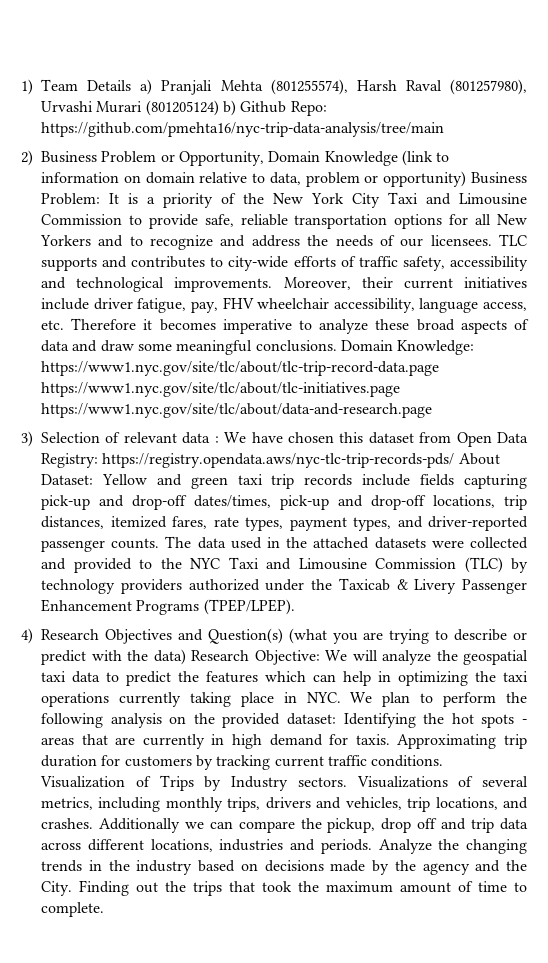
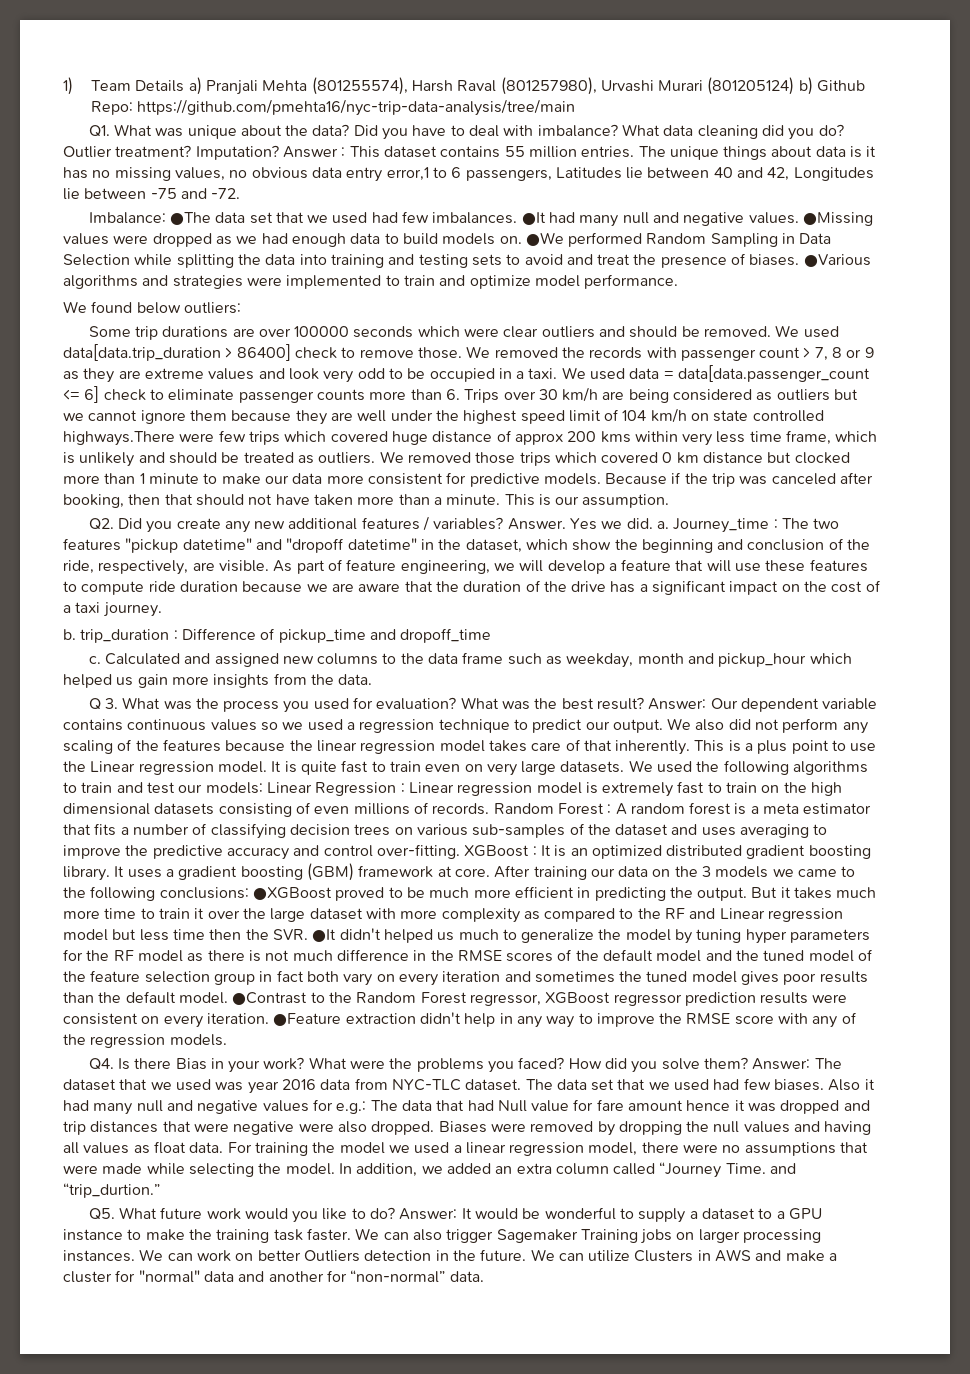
- 2) Business Problem or Opportunity, Domain Knowledge (link to information on domain relative to data, problem or opportunity) Business Problem: It is a priority of the New York City Taxi and Limousine Commission to provide safe, reliable transportation options for all New Yorkers and to recognize and address the needs of our licensees. TLC supports and contributes to city-wide efforts of traffic safety, accessibility and technological improvements. Moreover, their current initiatives include driver fatigue, pay, FHV wheelchair accessibility, language access, etc. Therefore it becomes imperative to analyze these broad aspects of data and draw some meaningful conclusions. Domain Knowledge: https://www1.nyc.gov/site/tlc/about/tlc-trip-record-data.page https://www1.nyc.gov/site/tlc/about/tlc-initiatives.page https://www1.nyc.gov/site/tlc/about/data-and-research.page
- 3) Selection of relevant data : We have chosen this dataset from Open Data Registry: https://registry.opendata.aws/nyc-tlc-trip-records-pds/ About Dataset: Yellow and green taxi trip records include fields capturing pick-up and drop-off dates/times, pick-up and drop-off locations, trip distances, itemized fares, rate types, payment types, and driver-reported passenger counts. The data used in the attached datasets were collected and provided to the NYC Taxi and Limousine Commission (TLC) by technology providers authorized under the Taxicab & Livery Passenger Enhancement Programs (TPEP/LPEP).
- 4) Research Objectives and Question(s) (what you are trying to describe or predict with the data) Research Objective: We will analyze the geospatial taxi data to predict the features which can help in optimizing the taxi operations currently taking place in NYC. We plan to perform the following analysis on the provided dataset: Identifying the hot spots - areas that are currently in high demand for taxis. Approximating trip duration for customers by tracking current traffic conditions. Visualization of Trips by Industry sectors. Visualizations of several metrics, including monthly trips, drivers and vehicles, trip locations, and crashes. Additionally we can compare the pickup, drop off and trip data across different locations, industries and periods. Analyze the changing trends in the industry based on decisions made by the agency and the City. Finding out the trips that took the maximum amount of time to complete.
+ Q1. What was unique about the data? Did you have to deal with imbalance? What data cleaning did you do? Outlier treatment? Imputation? Answer : This dataset contains 55 million entries. The unique things about data is it has no missing values, no obvious data entry error,1 to 6 passengers, Latitudes lie between 40 and 42, Longitudes lie between -75 and -72.
+ Imbalance: ●The data set that we used had few imbalances. ●It had many null and negative values. ●Missing values were dropped as we had enough data to build models on. ●We performed Random Sampling in Data Selection while splitting the data into training and testing sets to avoid and treat the presence of biases. ●Various algorithms and strategies were implemented to train and optimize model performance.
+ We found below outliers:
+ Some trip durations are over 100000 seconds which were clear outliers and should be removed. We used data[data.trip_duration > 86400] check to remove those. We removed the records with passenger count > 7, 8 or 9 as they are extreme values and look very odd to be occupied in a taxi. We used data = data[data.passenger_count <= 6] check to eliminate passenger counts more than 6. Trips over 30 km/h are being considered as outliers but we cannot ignore them because they are well under the highest speed limit of 104 km/h on state controlled highways.There were few trips which covered huge distance of approx 200 kms within very less time frame, which is unlikely and should be treated as outliers. We removed those trips which covered 0 km distance but clocked more than 1 minute to make our data more consistent for predictive models. Because if the trip was canceled after booking, then that should not have taken more than a minute. This is our assumption.
+ Q2. Did you create any new additional features / variables? Answer. Yes we did. a. Journey_time : The two features "pickup datetime" and "dropoff datetime" in the dataset, which show the beginning and conclusion of the ride, respectively, are visible. As part of feature engineering, we will develop a feature that will use these features to compute ride duration because we are aware that the duration of the drive has a significant impact on the cost of a taxi journey.
+ b. trip_duration : Difference of pickup_time and dropoff_time
+ c. Calculated and assigned new columns to the data frame such as weekday, month and pickup_hour which helped us gain more insights from the data.
+ Q 3. What was the process you used for evaluation? What was the best result? Answer: Our dependent variable contains continuous values so we used a regression technique to predict our output. We also did not perform any scaling of the features because the linear regression model takes care of that inherently. This is a plus point to use the Linear regression model. It is quite fast to train even on very large datasets. We used the following algorithms to train and test our models: Linear Regression : Linear regression model is extremely fast to train on the high dimensional datasets consisting of even millions of records. Random Forest : A random forest is a meta estimator that fits a number of classifying decision trees on various sub-samples of the dataset and uses averaging to improve the predictive accuracy and control over-fitting. XGBoost : It is an optimized distributed gradient boosting library. It uses a gradient boosting (GBM) framework at core. After training our data on the 3 models we came to the following conclusions: ●XGBoost proved to be much more efficient in predicting the output. But it takes much more time to train it over the large dataset with more complexity as compared to the RF and Linear regression model but less time then the SVR. ●It didn't helped us much to generalize the model by tuning hyper parameters for the RF model as there is not much difference in the RMSE scores of the default model and the tuned model of the feature selection group in fact both vary on every iteration and sometimes the tuned model gives poor results than the default model. ●Contrast to the Random Forest regressor, XGBoost regressor prediction results were consistent on every iteration. ●Feature extraction didn't help in any way to improve the RMSE score with any of the regression models.
+ Q4. Is there Bias in your work? What were the problems you faced? How did you solve them? Answer: The dataset that we used was year 2016 data from NYC-TLC dataset. The data set that we used had few biases. Also it had many null and negative values for e.g.: The data that had Null value for fare amount hence it was dropped and trip distances that were negative were also dropped. Biases were removed by dropping the null values and having all values as float data. For training the model we used a linear regression model, there were no assumptions that were made while selecting the model. In addition, we added an extra column called “Journey Time. and “trip_durtion.”
+ Q5. What future work would you like to do? Answer: It would be wonderful to supply a dataset to a GPU instance to make the training task faster. We can also trigger Sagemaker Training jobs on larger processing instances. We can work on better Outliers detection in the future. We can utilize Clusters in AWS and make a cluster for "normal" data and another for “non-normal” data.

